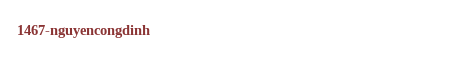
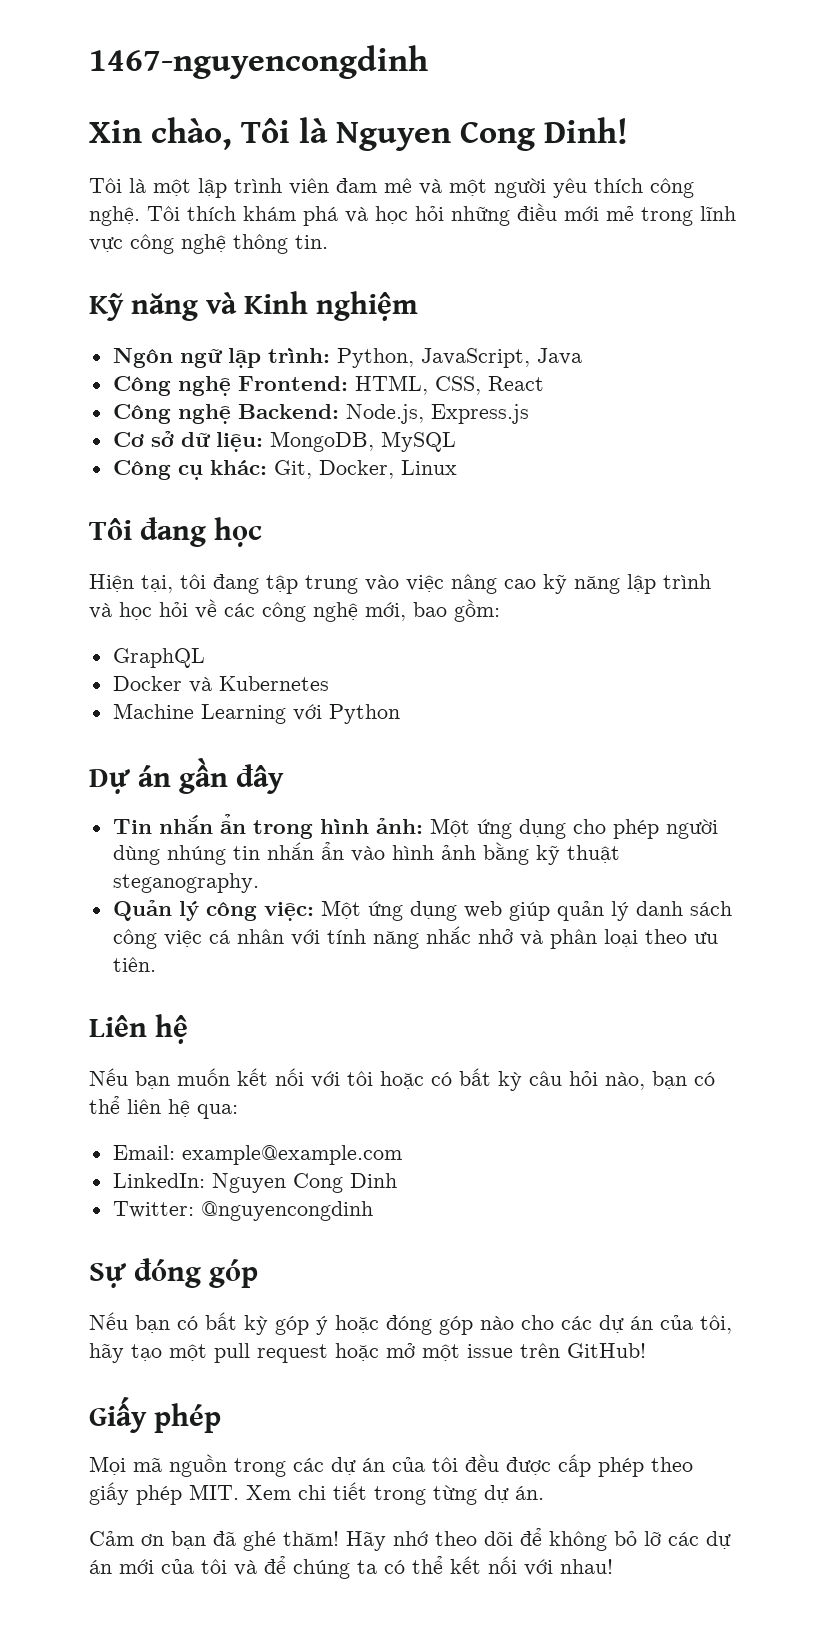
+ Xin chào, Tôi là Nguyen Cong Dinh!
+ Tôi là một lập trình viên đam mê và một người yêu thích công nghệ. Tôi thích khám phá và học hỏi những điều mới mẻ trong lĩnh vực công nghệ thông tin.
+ Kỹ năng và Kinh nghiệm
+ Ngôn ngữ lập trình: Python, JavaScript, Java
+ Công nghệ Frontend: HTML, CSS, React
+ Công nghệ Backend: Node.js, Express.js
+ Cơ sở dữ liệu: MongoDB, MySQL
+ Công cụ khác: Git, Docker, Linux
+ Tôi đang học
+ Hiện tại, tôi đang tập trung vào việc nâng cao kỹ năng lập trình và học hỏi về các công nghệ mới, bao gồm:
+ GraphQL
+ Docker và Kubernetes
+ Machine Learning với Python
+ Dự án gần đây
+ Tin nhắn ẩn trong hình ảnh: Một ứng dụng cho phép người dùng nhúng tin nhắn ẩn vào hình ảnh bằng kỹ thuật steganography.
+ Quản lý công việc: Một ứng dụng web giúp quản lý danh sách công việc cá nhân với tính năng nhắc nhở và phân loại theo ưu tiên.
+ Liên hệ
+ Nếu bạn muốn kết nối với tôi hoặc có bất kỳ câu hỏi nào, bạn có thể liên hệ qua:
+ Email: example@example.com
+ LinkedIn: Nguyen Cong Dinh
+ Twitter: @nguyencongdinh
+ Sự đóng góp
+ Nếu bạn có bất kỳ góp ý hoặc đóng góp nào cho các dự án của tôi, hãy tạo một pull request hoặc mở một issue trên GitHub!
+ Giấy phép
+ Mọi mã nguồn trong các dự án của tôi đều được cấp phép theo giấy phép MIT. Xem chi tiết trong từng dự án.
+ Cảm ơn bạn đã ghé thăm! Hãy nhớ theo dõi để không bỏ lỡ các dự án mới của tôi và để chúng ta có thể kết nối với nhau!

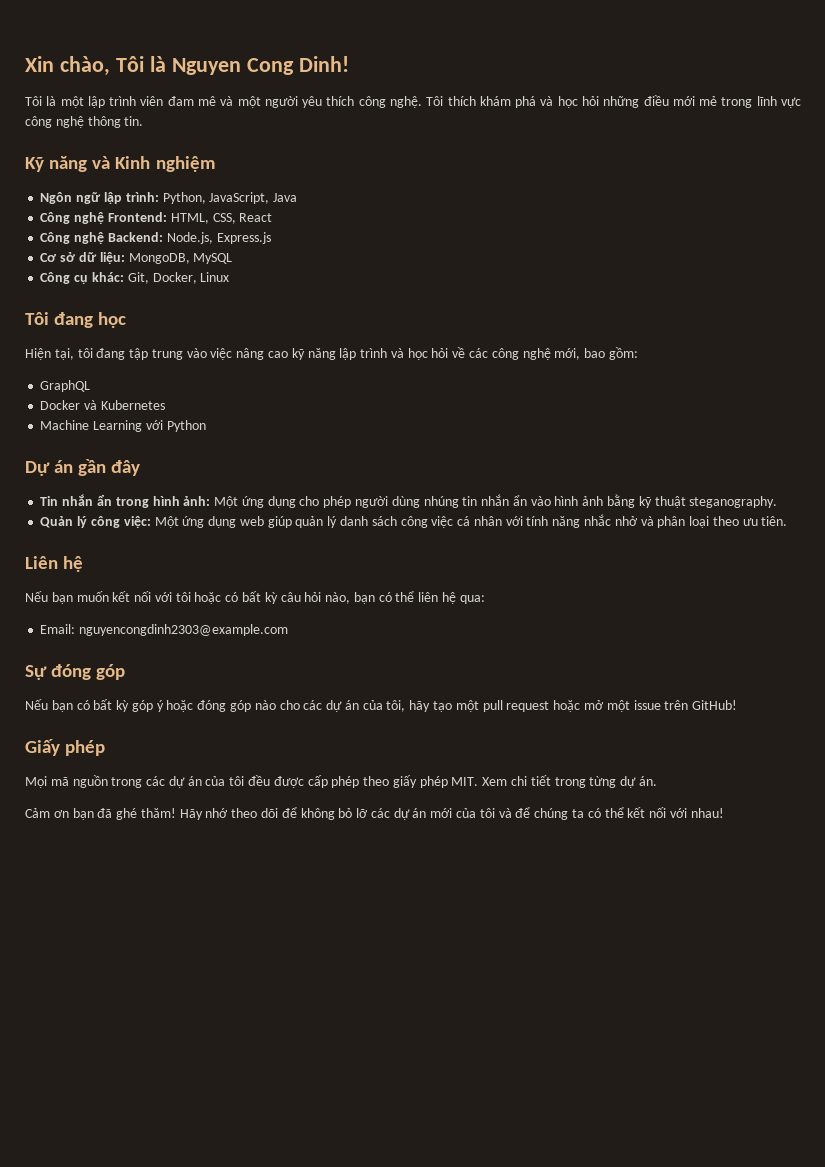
- 1467-nguyencongdinh
- Email: example@example.com
- LinkedIn: Nguyen Cong Dinh
- Twitter: @nguyencongdinh
+ Email: nguyencongdinh2303@example.com

